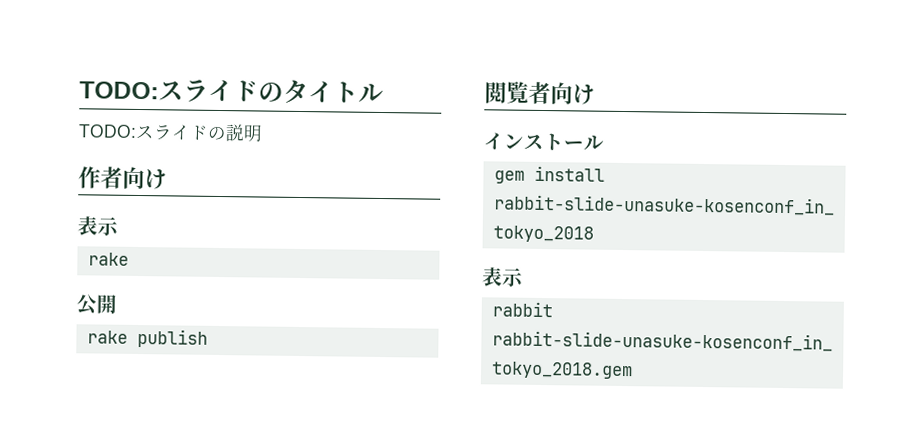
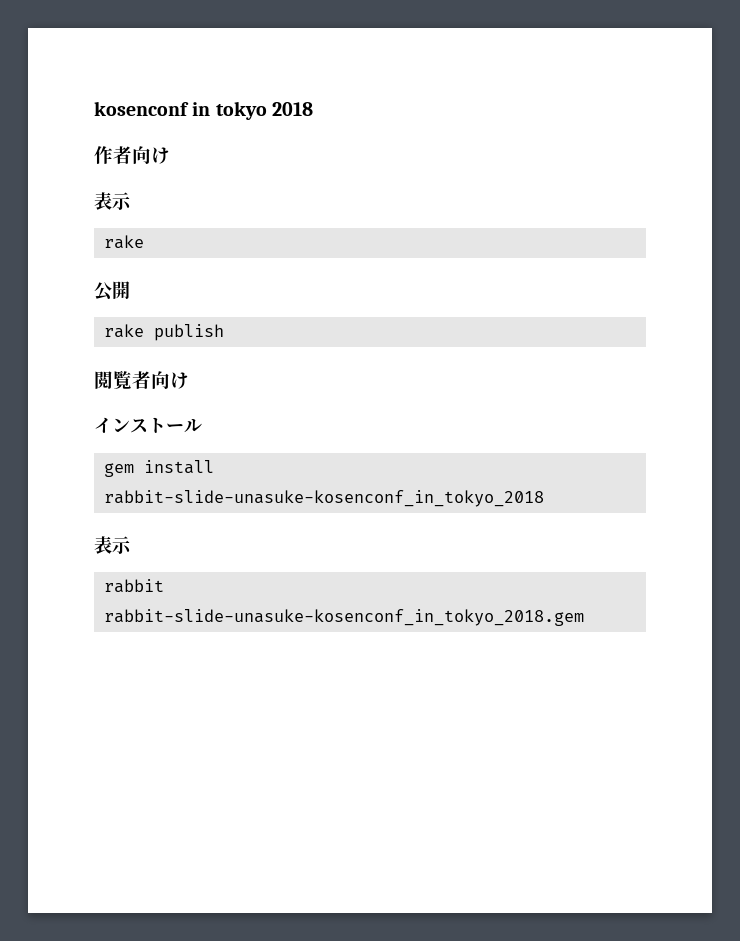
- TODO:スライドのタイトル
- TODO:スライドの説明
+ kosenconf in tokyo 2018

